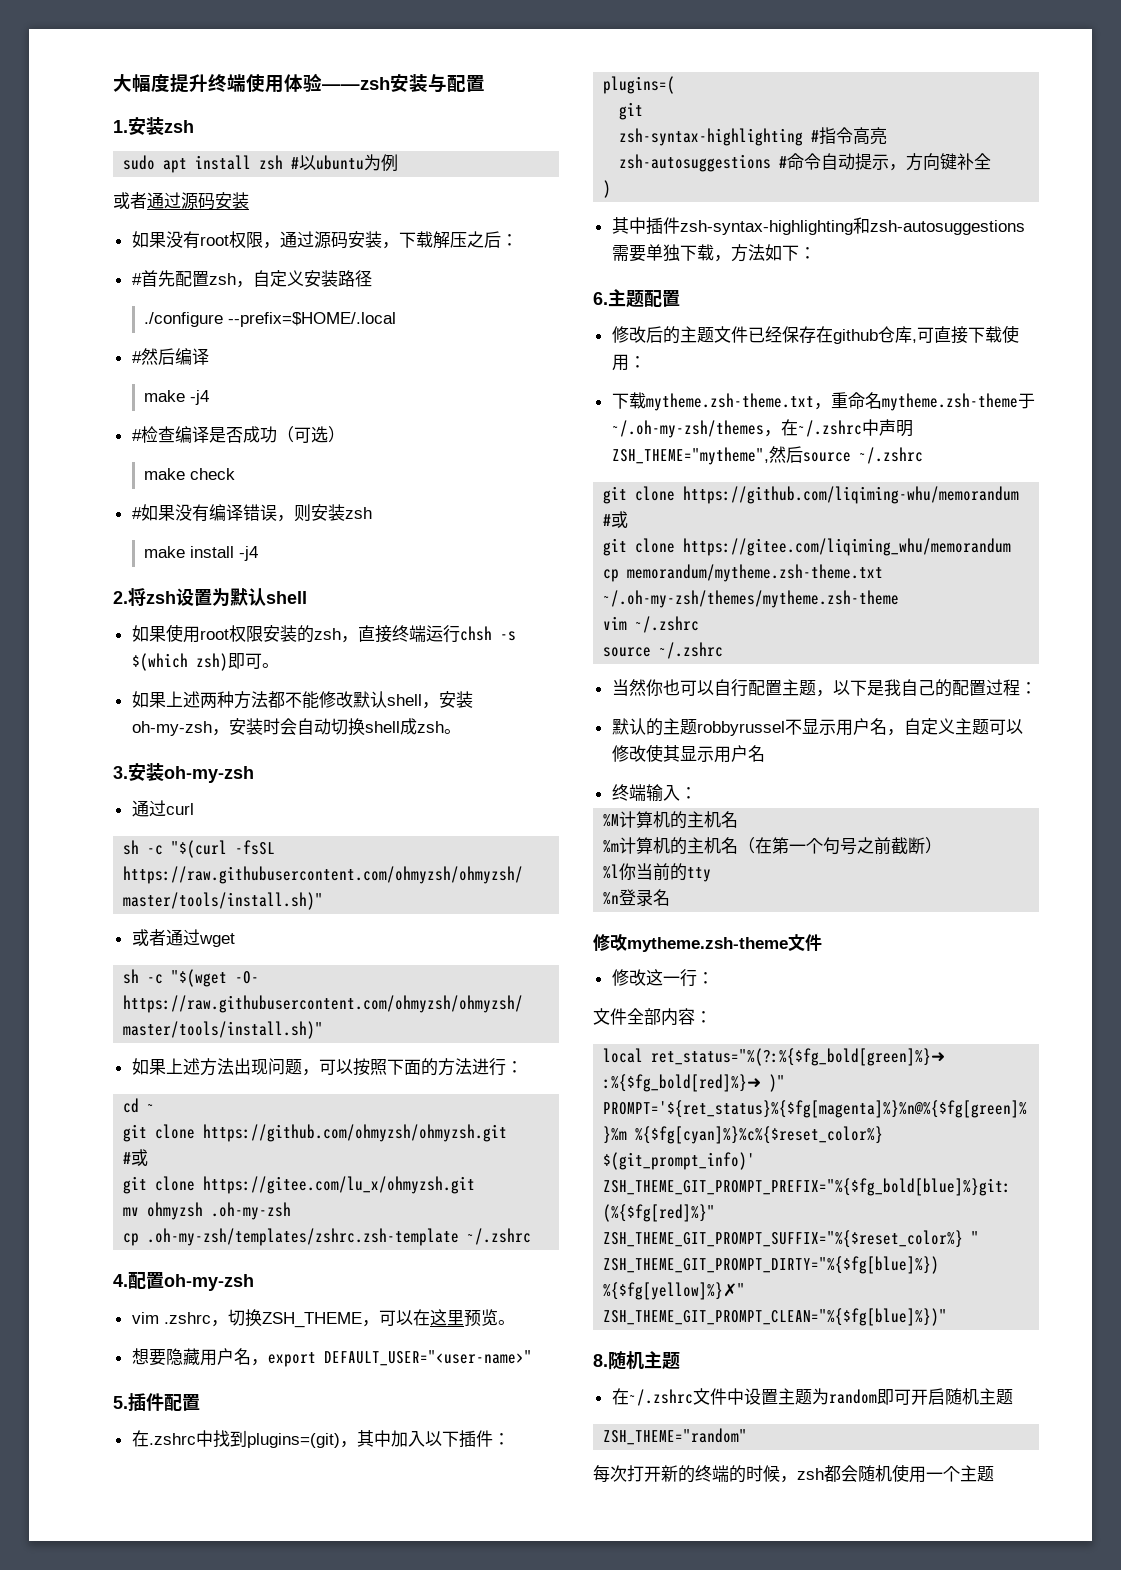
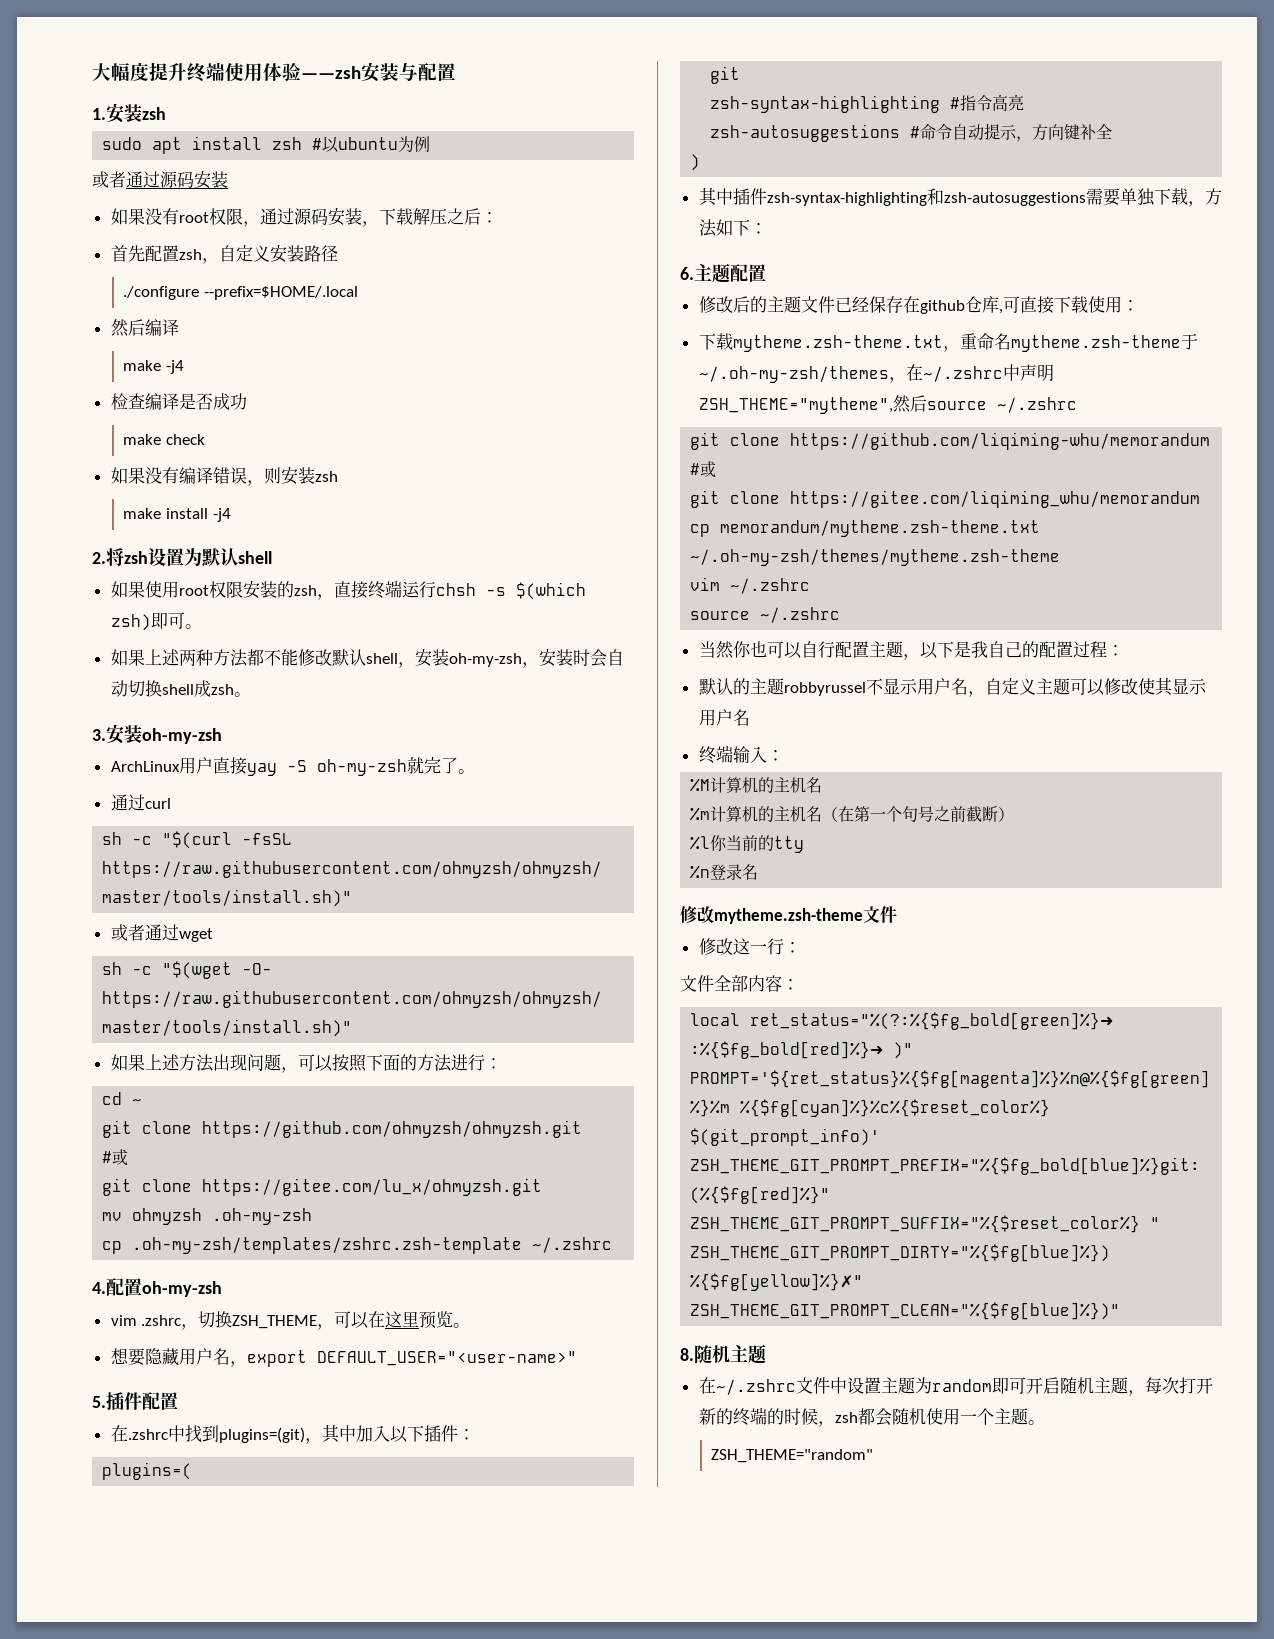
- #首先配置zsh，自定义安装路径
+ 首先配置zsh，自定义安装路径
- #然后编译
+ 然后编译
- #检查编译是否成功（可选）
+ 检查编译是否成功
- #如果没有编译错误，则安装zsh
+ 如果没有编译错误，则安装zsh
+ ArchLinux用户直接yay -S oh-my-zsh就完了。
- 在~/.zshrc文件中设置主题为random即可开启随机主题
+ 在~/.zshrc文件中设置主题为random即可开启随机主题，每次打开新的终端的时候，zsh都会随机使用一个主题。
  ZSH_THEME="random"
- 每次打开新的终端的时候，zsh都会随机使用一个主题

